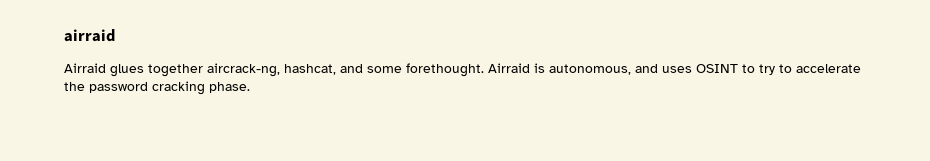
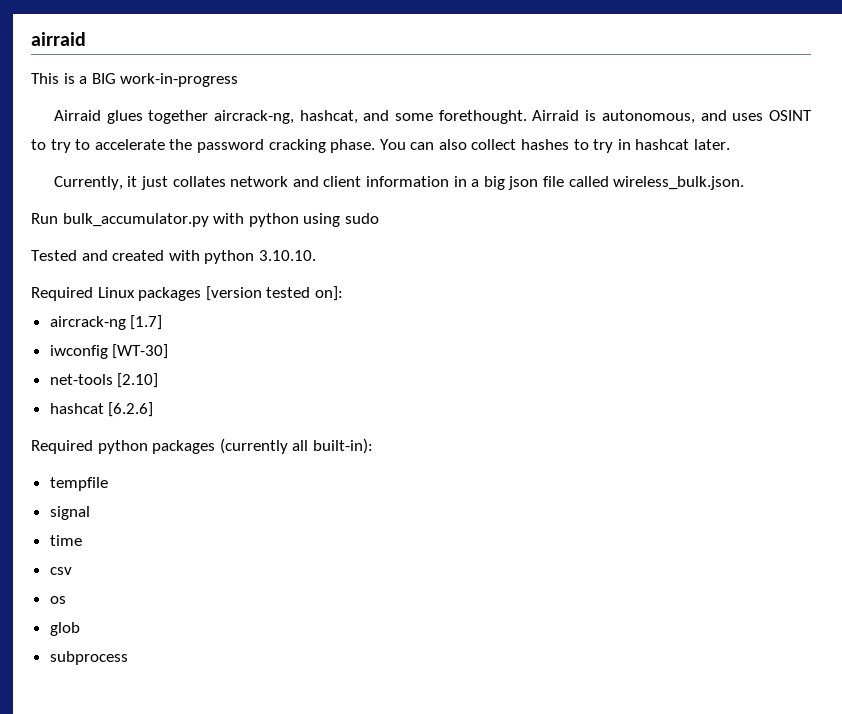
+ This is a BIG work-in-progress
+ You can also collect hashes to try in hashcat later.
+ Currently, it just collates network and client information in a big json file called wireless_bulk.json.
+ Run bulk_accumulator.py with python using sudo
+ Tested and created with python 3.10.10.
+ Required Linux packages [version tested on]:
+ aircrack-ng [1.7]
+ iwconfig [WT-30]
+ net-tools [2.10]
+ hashcat [6.2.6]
+ Required python packages (currently all built-in):
+ tempfile
+ signal
+ time
+ csv
+ os
+ glob
+ subprocess

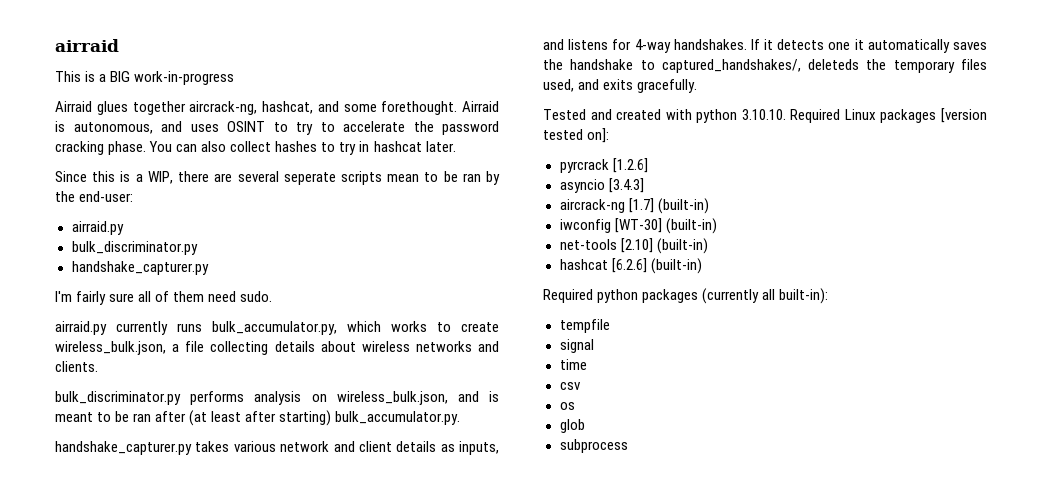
- Currently, it just collates network and client information in a big json file called wireless_bulk.json.
- Run bulk_accumulator.py with python using sudo
+ Since this is a WIP, there are several seperate scripts mean to be ran by the end-user:
+ airraid.py
+ bulk_discriminator.py
+ handshake_capturer.py
+ I'm fairly sure all of them need sudo.
+ airraid.py currently runs bulk_accumulator.py, which works to create wireless_bulk.json, a file collecting details about wireless networks and clients.
+ bulk_discriminator.py performs analysis on wireless_bulk.json, and is meant to be ran after (at least after starting) bulk_accumulator.py.
+ handshake_capturer.py takes various network and client details as inputs, and listens for 4-way handshakes. If it detects one it automatically saves the handshake to captured_handshakes/, deleteds the temporary files used, and exits gracefully.
- Tested and created with python 3.10.10.
- Required Linux packages [version tested on]:
+ Tested and created with python 3.10.10. Required Linux packages [version tested on]:
+ pyrcrack [1.2.6]
+ asyncio [3.4.3]
- aircrack-ng [1.7]
+ aircrack-ng [1.7] (built-in)
- iwconfig [WT-30]
+ iwconfig [WT-30] (built-in)
- net-tools [2.10]
+ net-tools [2.10] (built-in)
- hashcat [6.2.6]
+ hashcat [6.2.6] (built-in)

